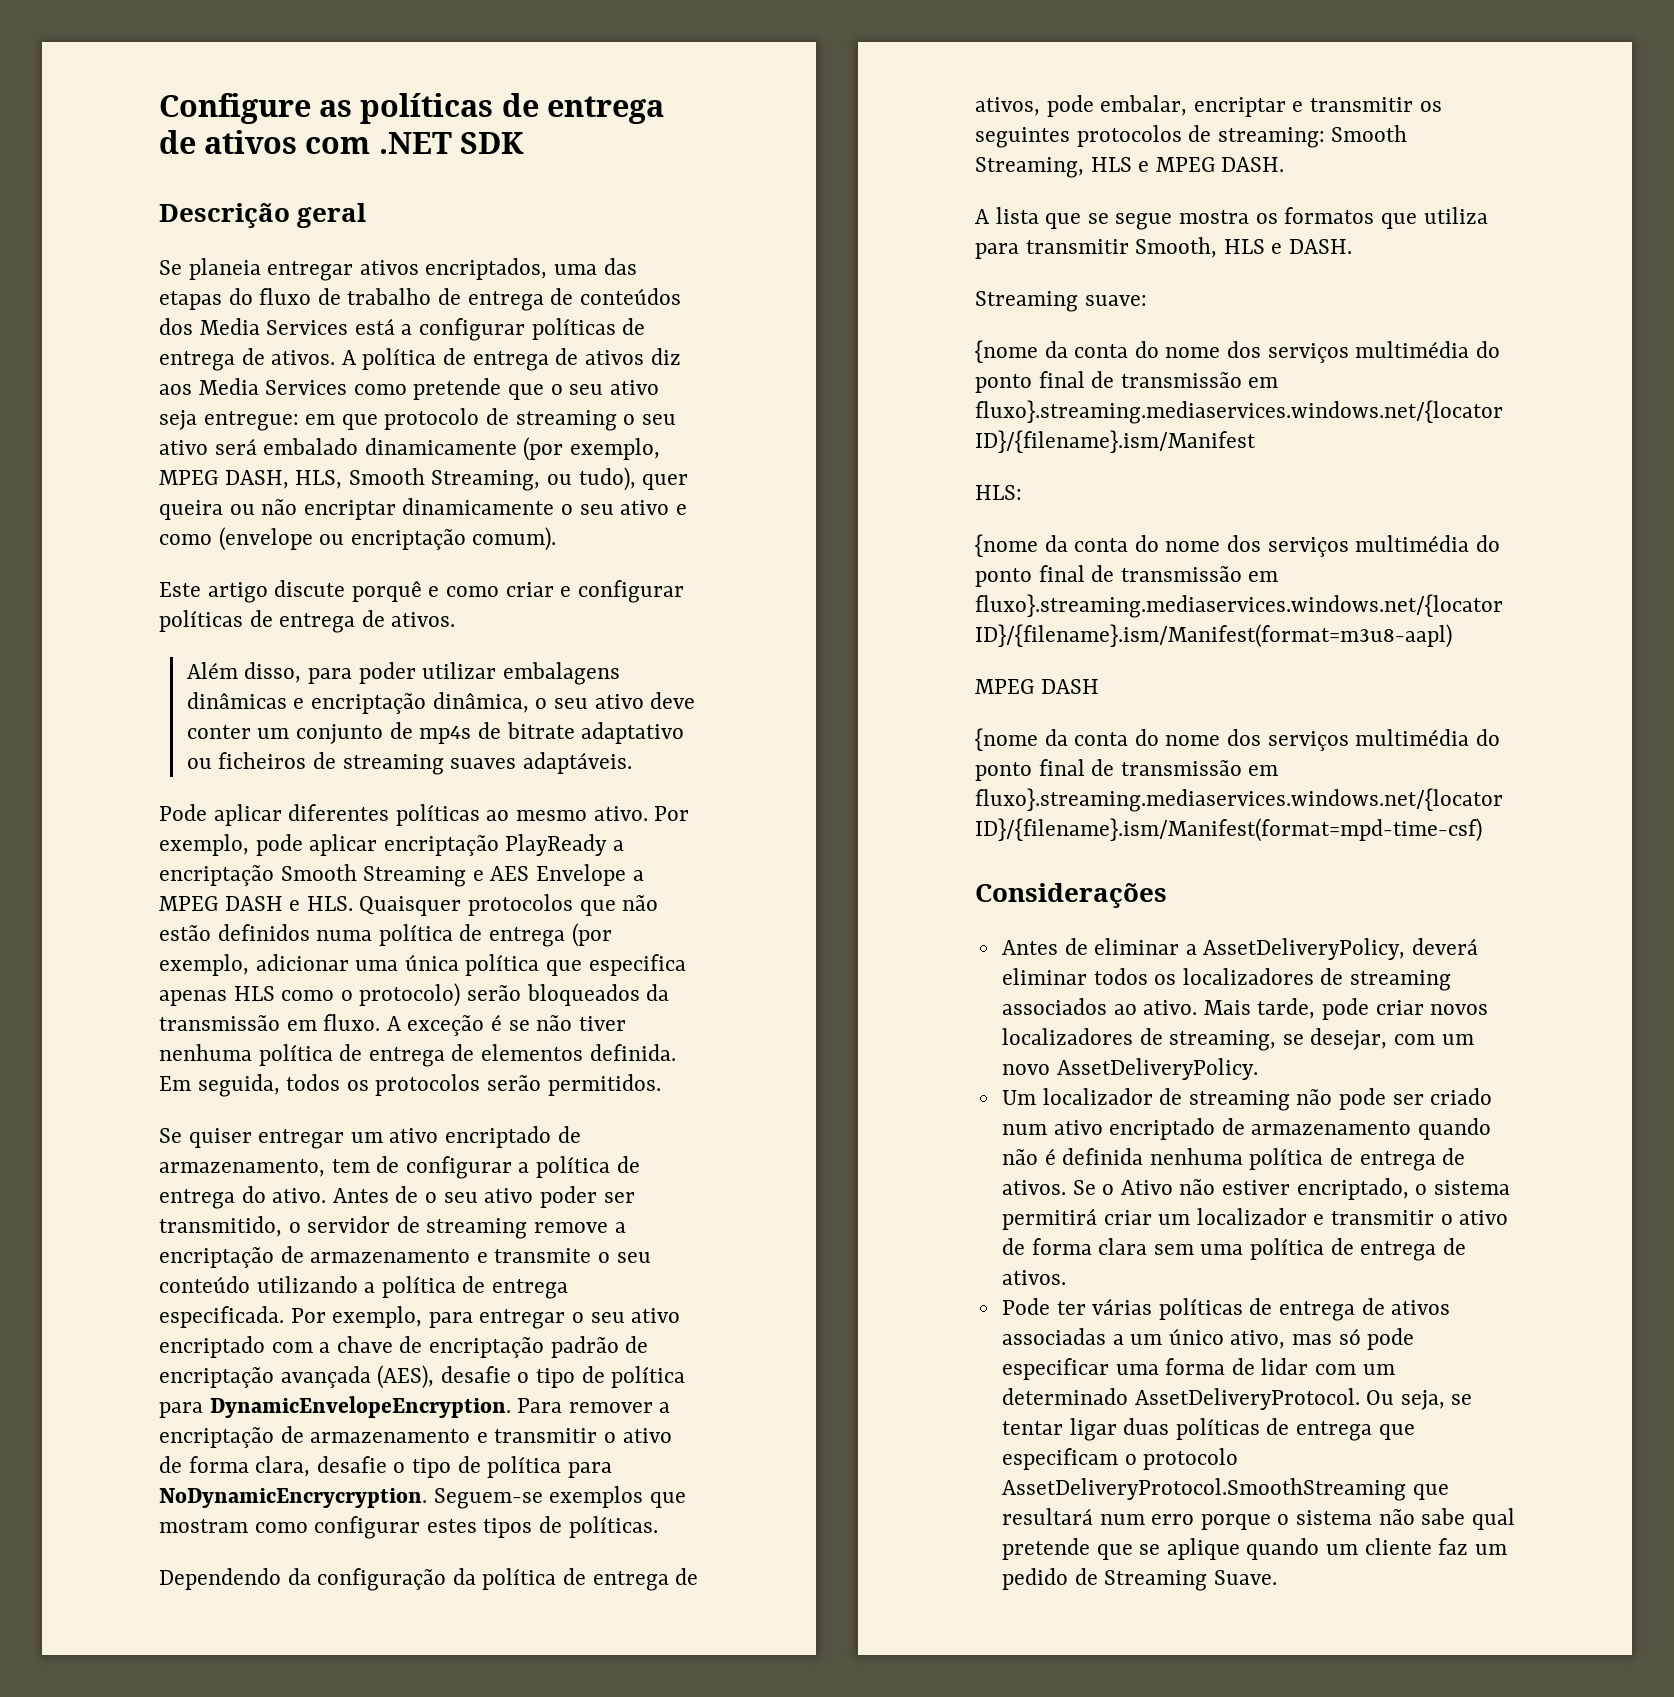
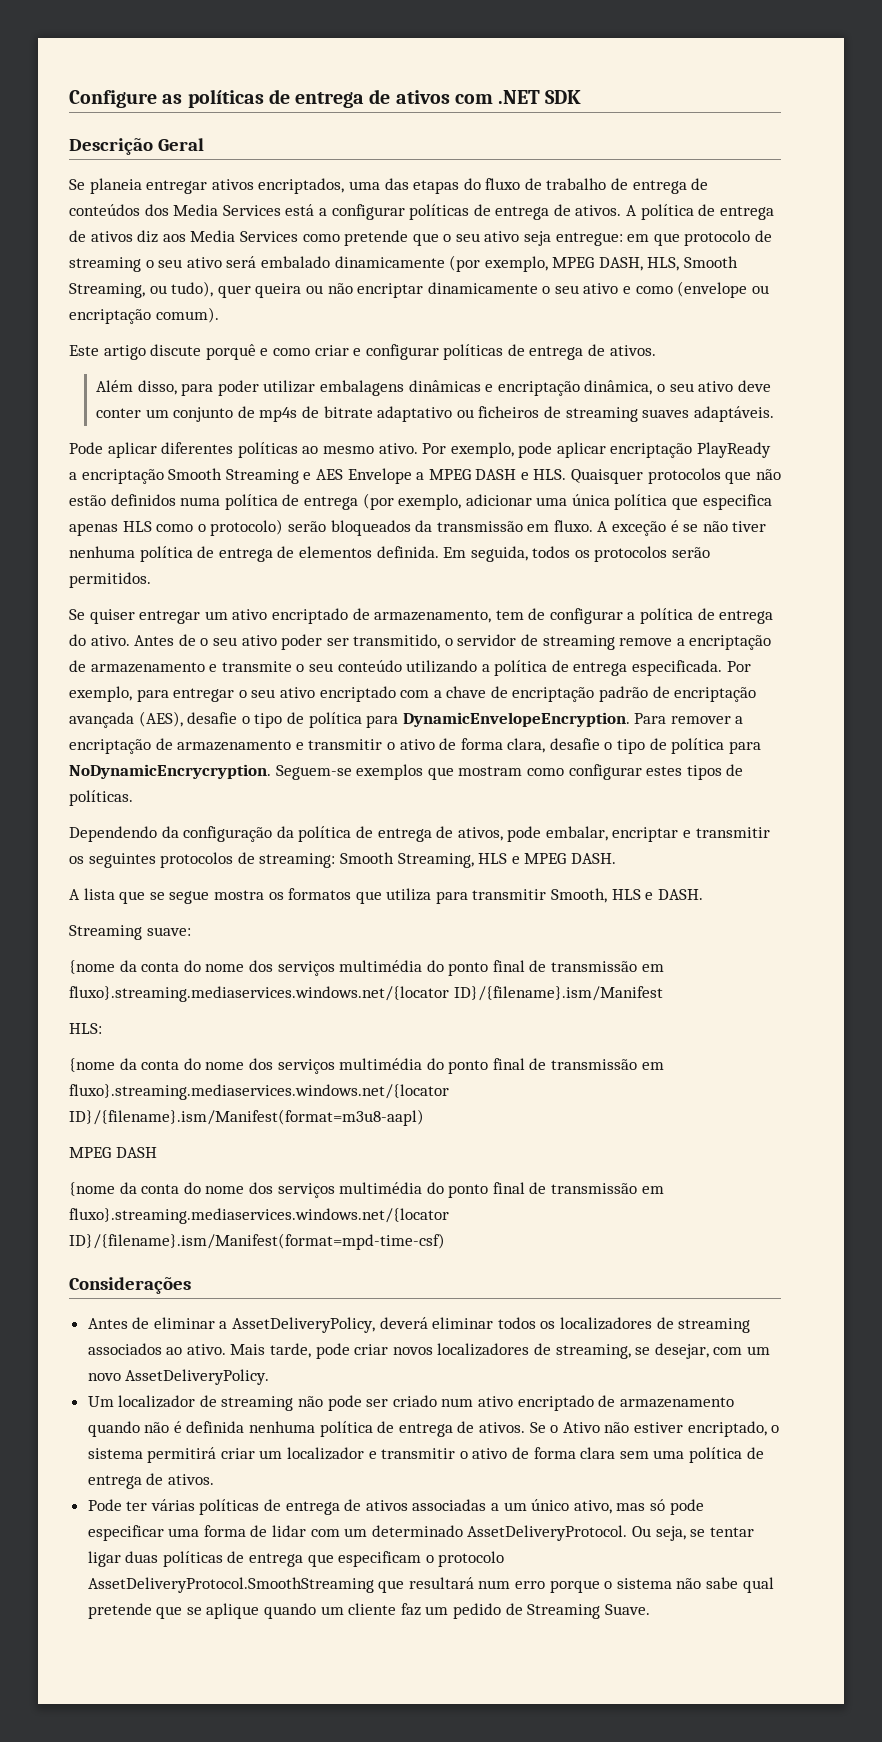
- Descrição geral
+ Descrição Geral

